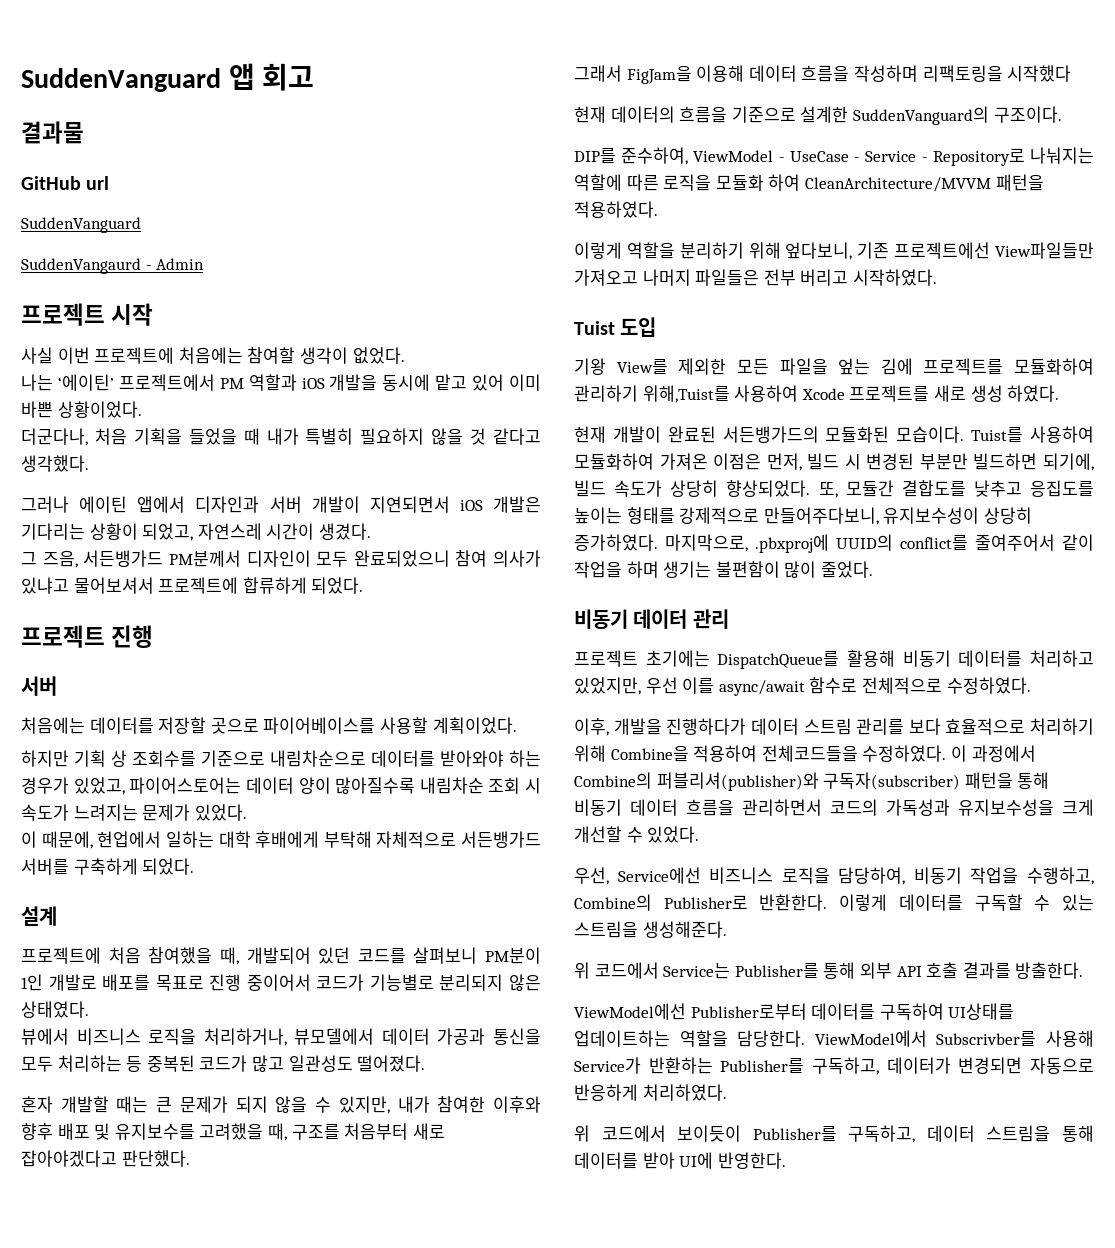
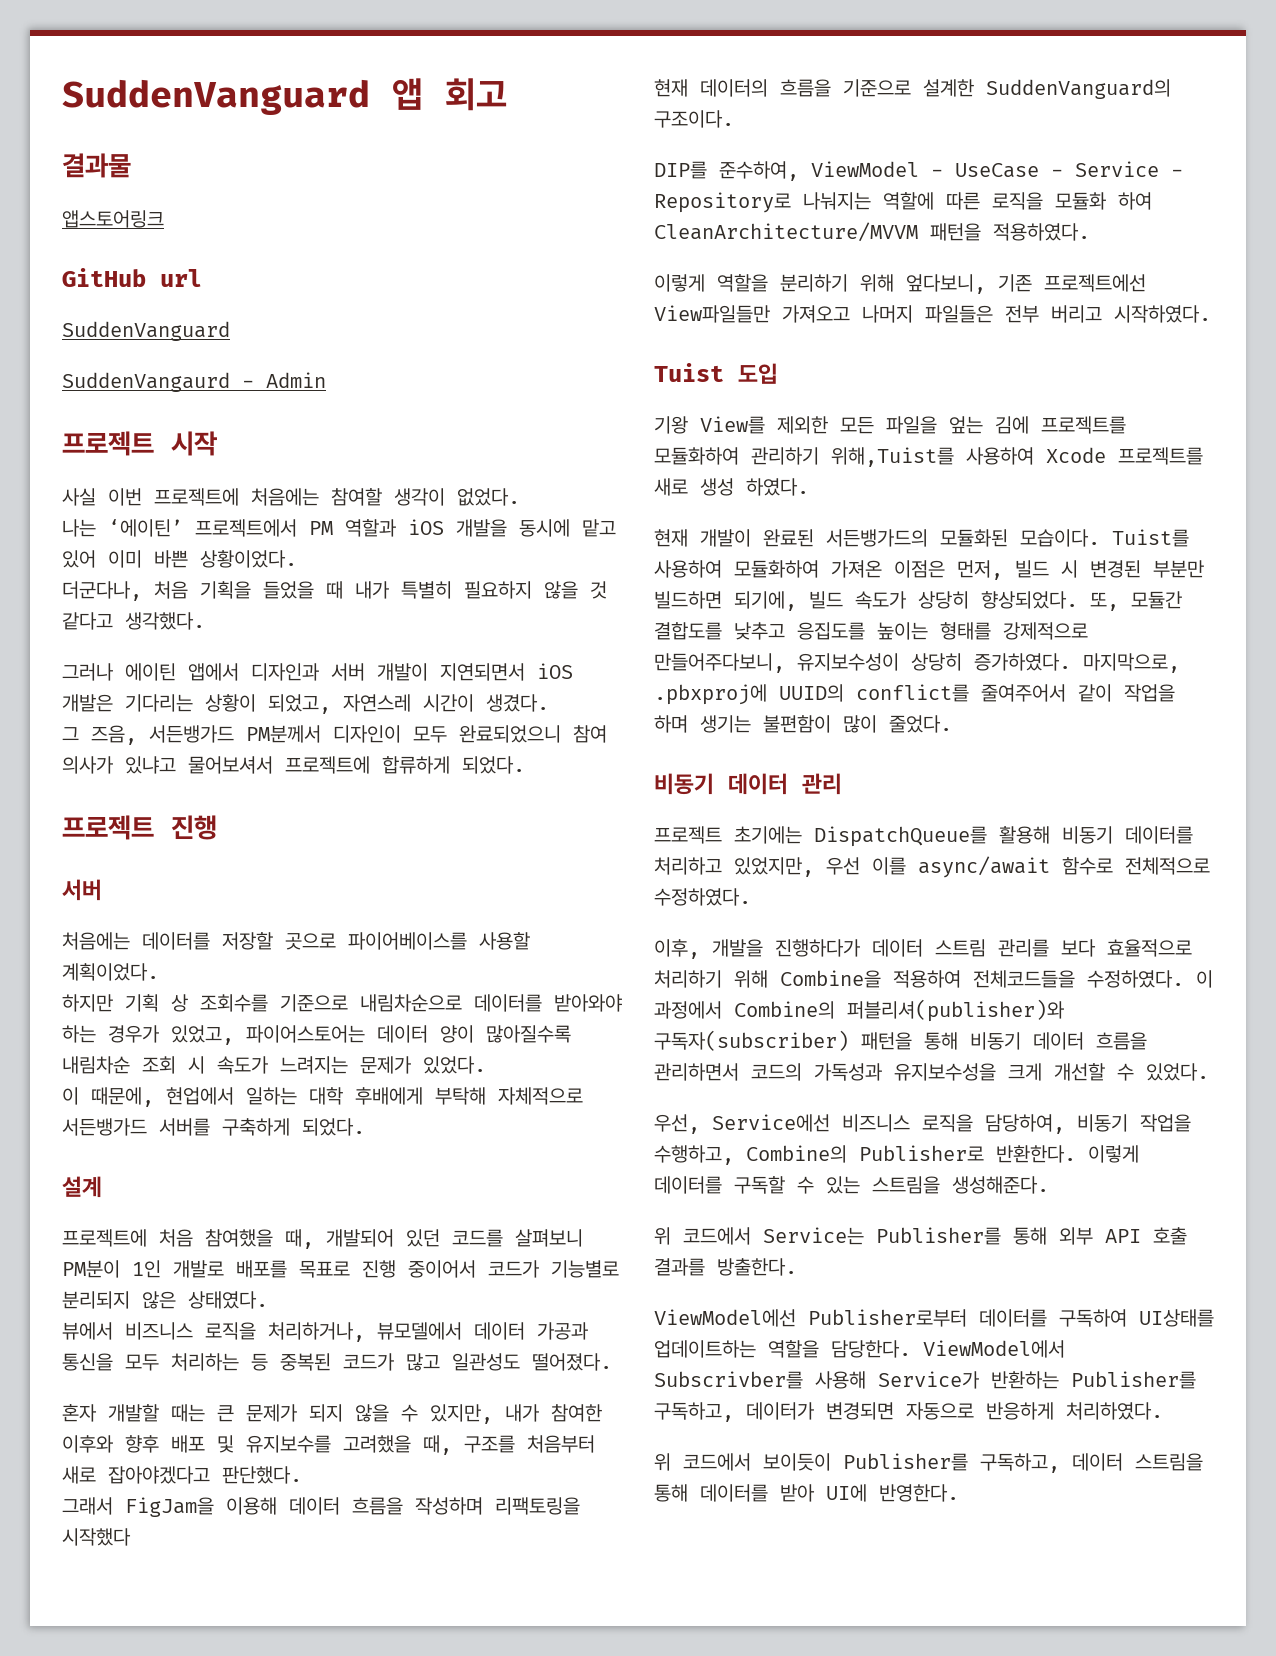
+ 앱스토어링크

